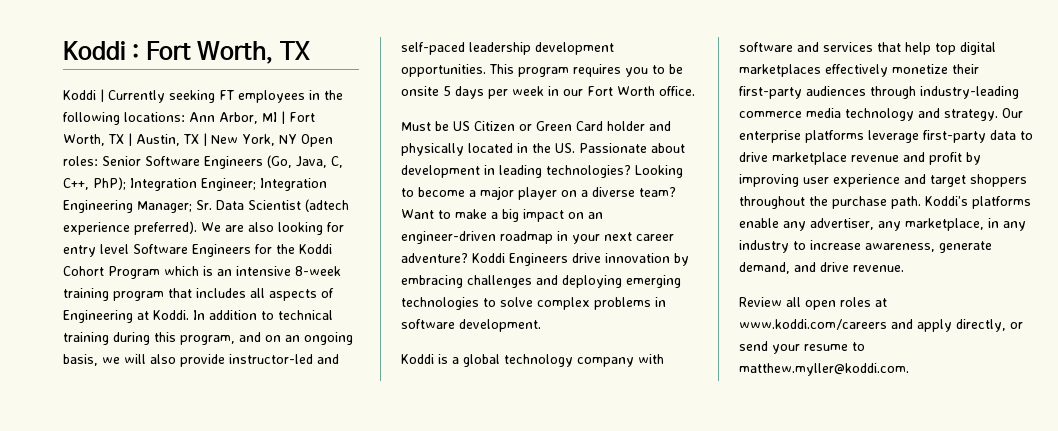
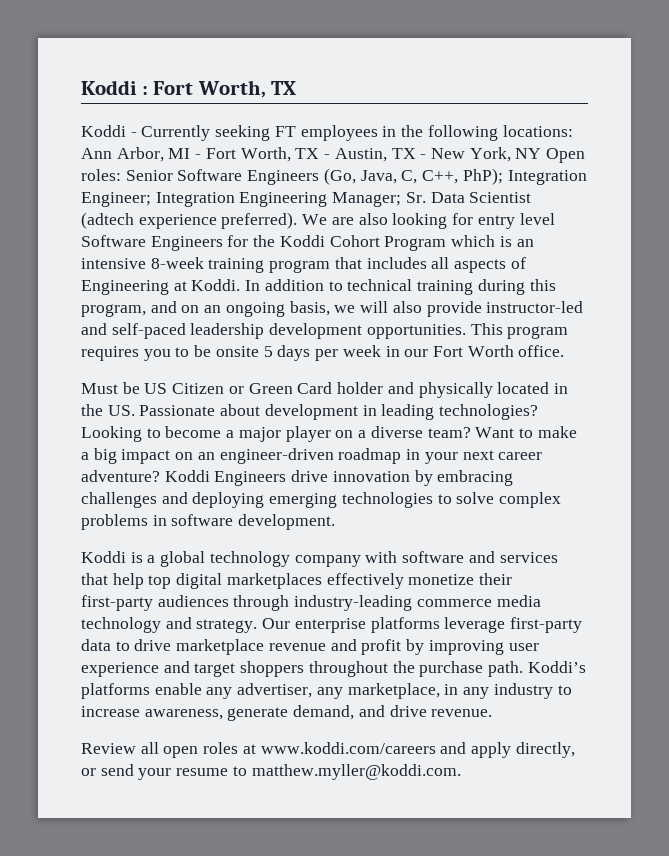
- Koddi | Currently seeking FT employees in the following locations: Ann Arbor, MI | Fort Worth, TX | Austin, TX | New York, NY Open roles: Senior Software Engineers (Go, Java, C, C++, PhP); Integration Engineer; Integration Engineering Manager; Sr. Data Scientist (adtech experience preferred).
+ Koddi - Currently seeking FT employees in the following locations: Ann Arbor, MI - Fort Worth, TX - Austin, TX - New York, NY Open roles: Senior Software Engineers (Go, Java, C, C++, PhP); Integration Engineer; Integration Engineering Manager; Sr. Data Scientist (adtech experience preferred).

